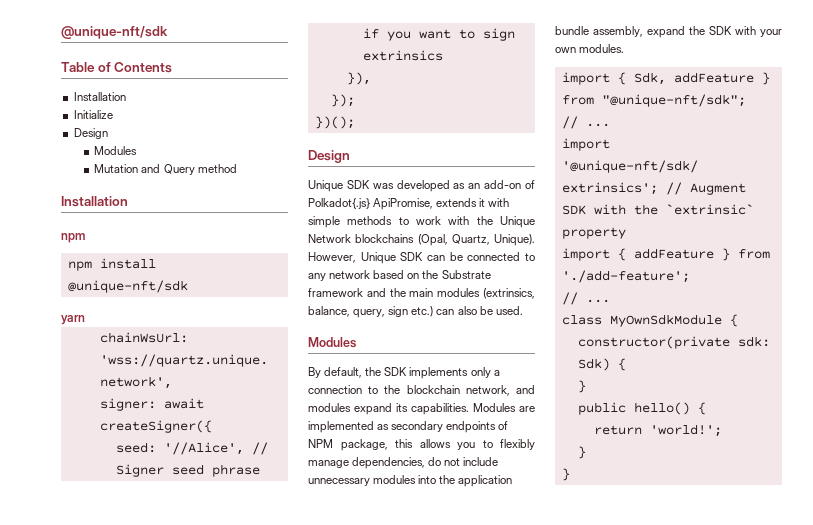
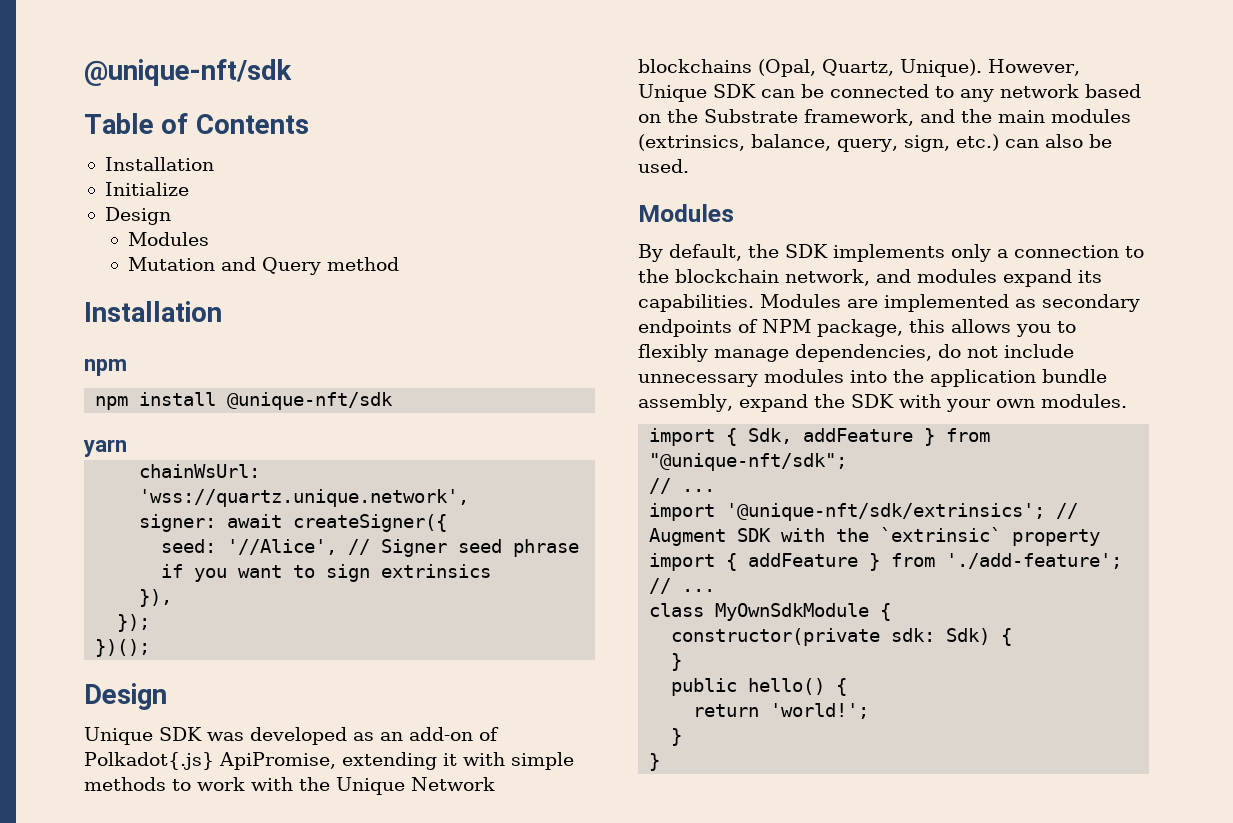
- Unique SDK was developed as an add-on of Polkadot{.js} ApiPromise, extends it with simple methods to work with the Unique Network blockchains (Opal, Quartz, Unique).
+ Unique SDK was developed as an add-on of Polkadot{.js} ApiPromise, extending it with simple methods to work with the Unique Network blockchains (Opal, Quartz, Unique).
- However, Unique SDK can be connected to any network based on the Substrate framework and the main modules (extrinsics, balance, query, sign etc.) can also be used.
+ However, Unique SDK can be connected to any network based on the Substrate framework, and the main modules (extrinsics, balance, query, sign, etc.) can also be used.

